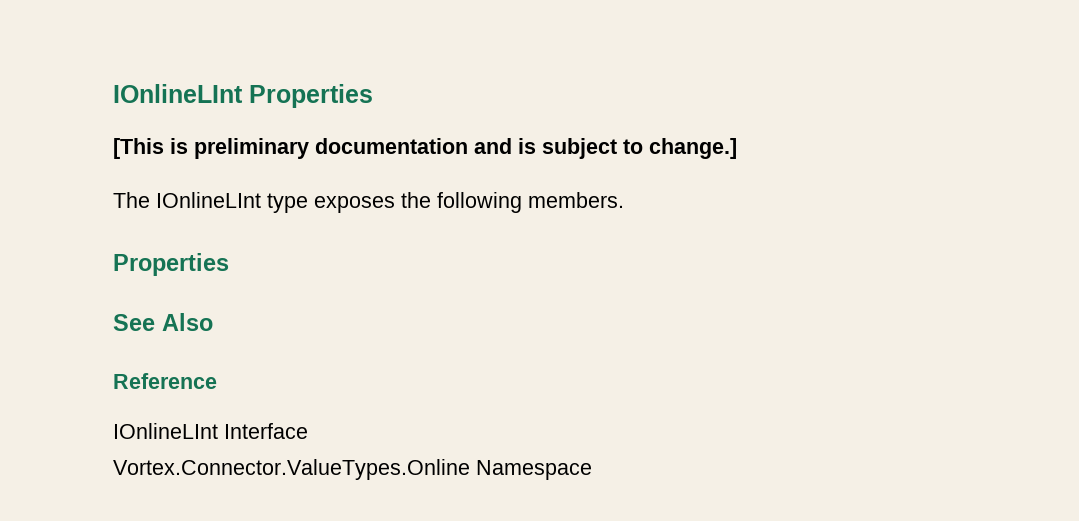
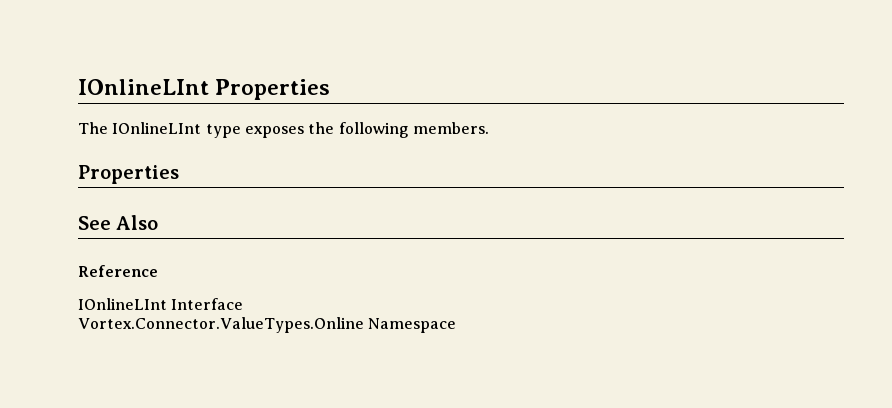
- [This is preliminary documentation and is subject to change.]

